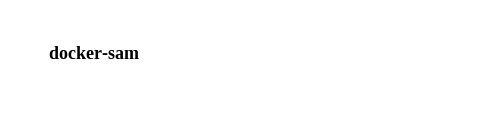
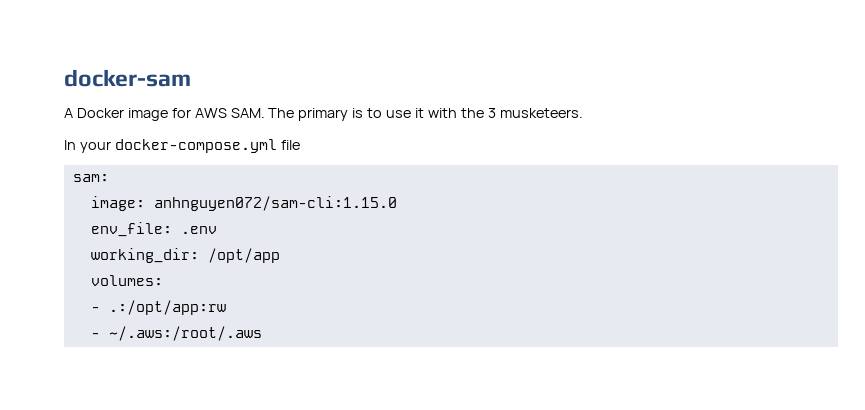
+ A Docker image for AWS SAM. The primary is to use it with the 3 musketeers.
+ In your docker-compose.yml file
+ sam:
+ image: anhnguyen072/sam-cli:1.15.0
+ env_file: .env
+ working_dir: /opt/app
+ volumes:
+ - .:/opt/app:rw
+ - ~/.aws:/root/.aws

